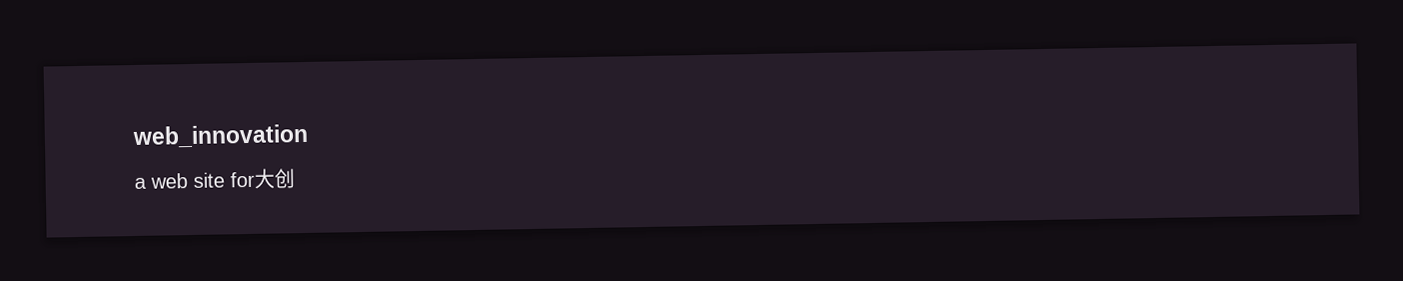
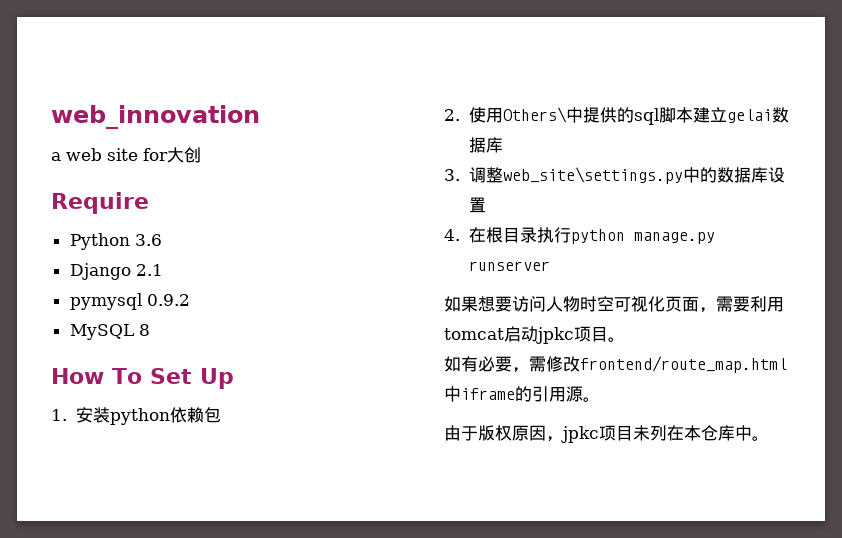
+ Require
+ Python 3.6
+ Django 2.1
+ pymysql 0.9.2
+ MySQL 8
+ How To Set Up
+ 1.安装python依赖包
+ 2.使用Others\中提供的sql脚本建立gelai数据库
+ 3.调整web_site\settings.py中的数据库设置
+ 4.在根目录执行python manage.py runserver
+ 如果想要访问人物时空可视化页面，需要利用tomcat启动jpkc项目。
+ 如有必要，需修改frontend/route_map.html中iframe的引用源。
+ 由于版权原因，jpkc项目未列在本仓库中。

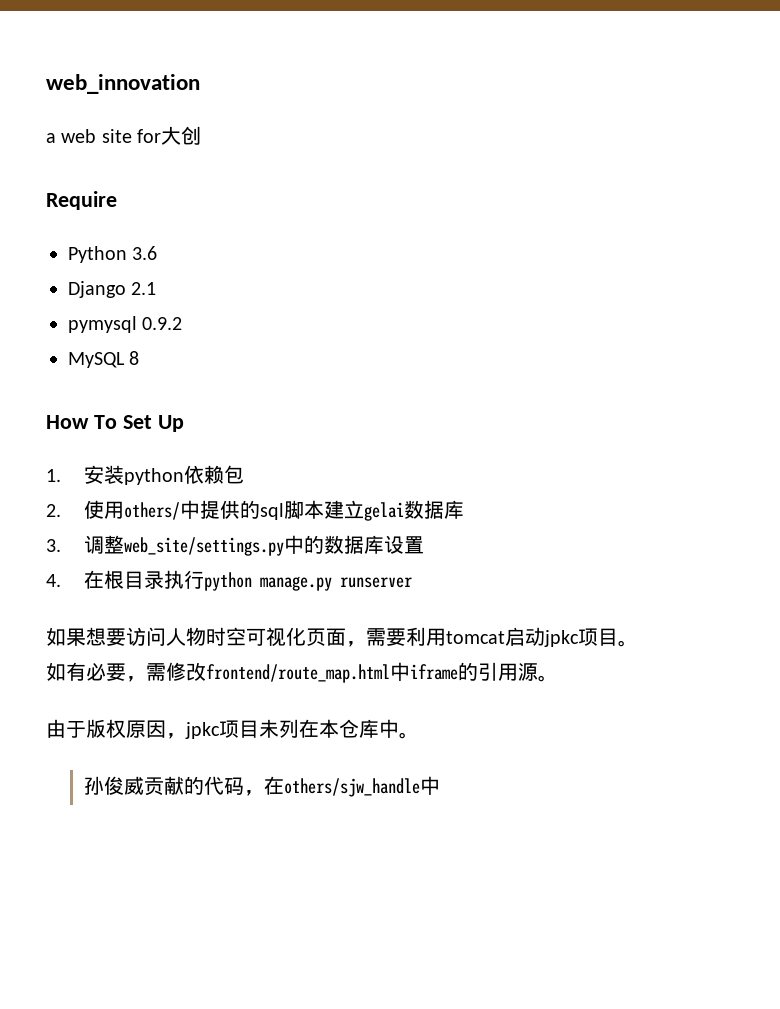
- 2.使用Others\中提供的sql脚本建立gelai数据库
+ 2.使用others/中提供的sql脚本建立gelai数据库
- 3.调整web_site\settings.py中的数据库设置
+ 3.调整web_site/settings.py中的数据库设置
+ 孙俊威贡献的代码，在others/sjw_handle中

